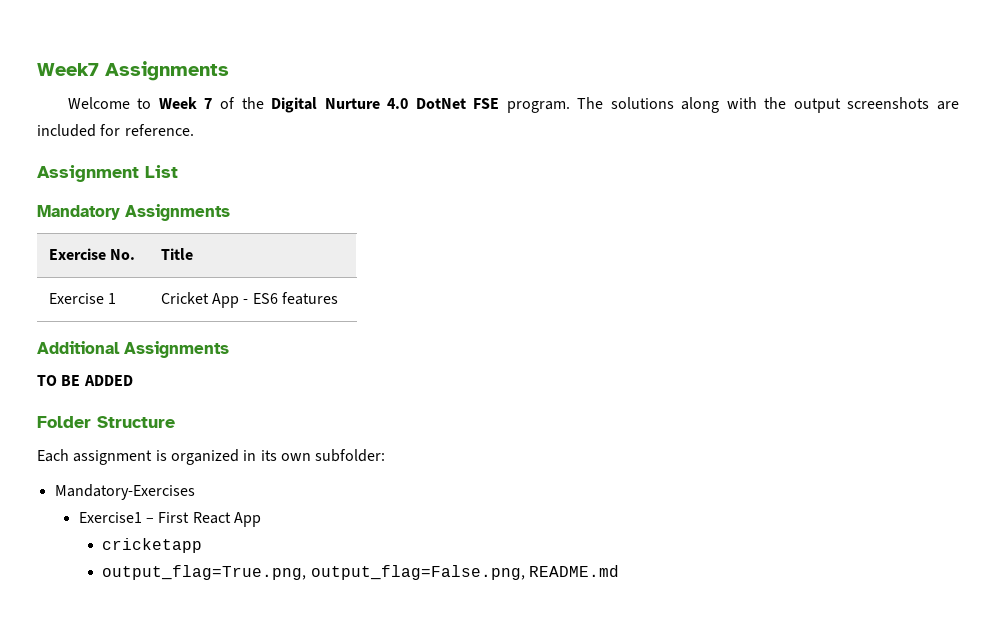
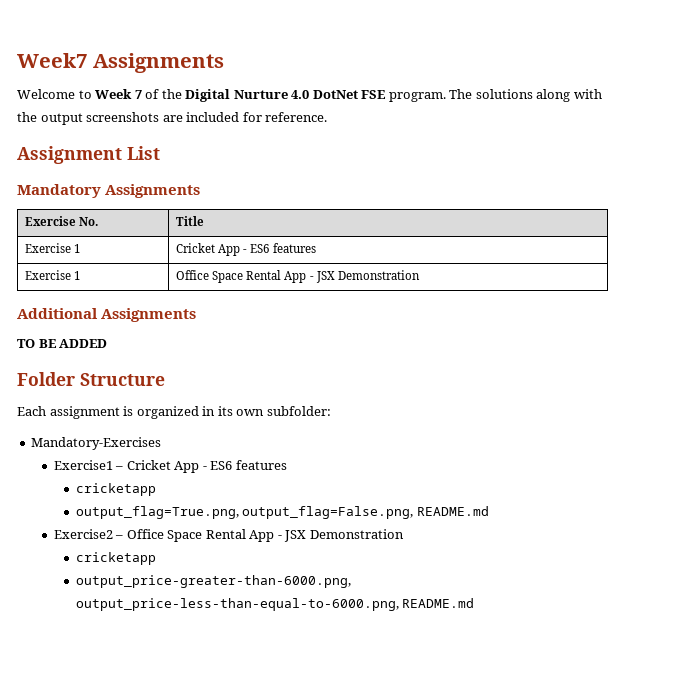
+ Exercise 1 | Office Space Rental App - JSX Demonstration
- Exercise1 – First React App
+ Exercise1 – Cricket App - ES6 features
+ Exercise2 – Office Space Rental App - JSX Demonstration
+ cricketapp
+ output_price-greater-than-6000.png, output_price-less-than-equal-to-6000.png, README.md

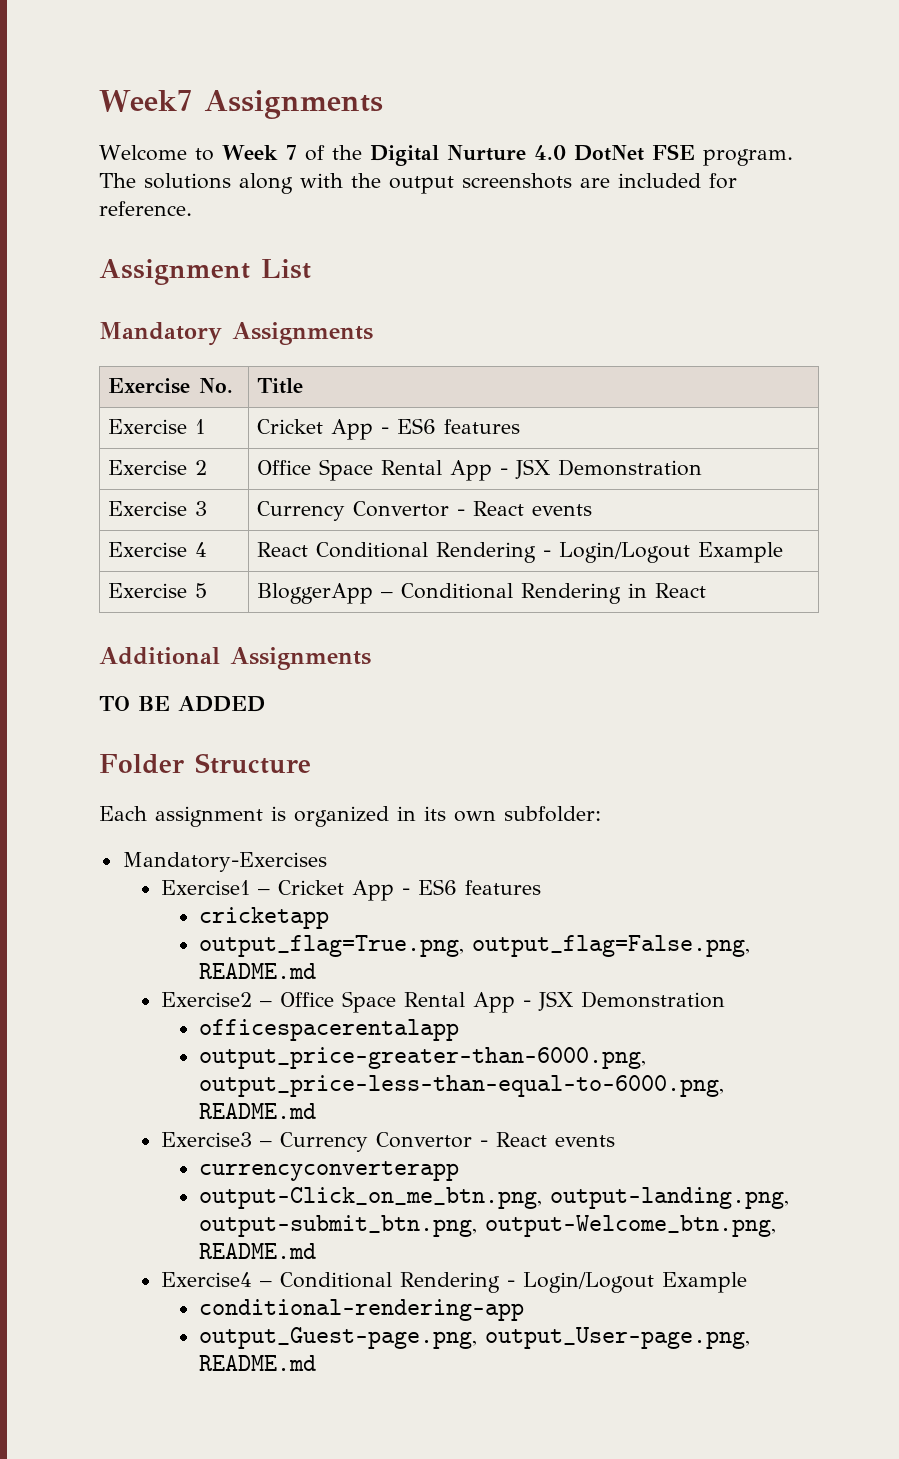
- Exercise 1 | Office Space Rental App - JSX Demonstration
+ Exercise 2 | Office Space Rental App - JSX Demonstration
+ Exercise 3 | Currency Convertor - React events
+ Exercise 4 | React Conditional Rendering - Login/Logout Example
+ Exercise 5 | BloggerApp – Conditional Rendering in React
  Exercise2 – Office Space Rental App - JSX Demonstration
- cricketapp
+ officespacerentalapp
+ Exercise3 – Currency Convertor - React events
+ currencyconverterapp
+ output-Click_on_me_btn.png, output-landing.png, output-submit_btn.png, output-Welcome_btn.png, README.md
+ Exercise4 – Conditional Rendering - Login/Logout Example
+ conditional-rendering-app
+ output_Guest-page.png, output_User-page.png, README.md

